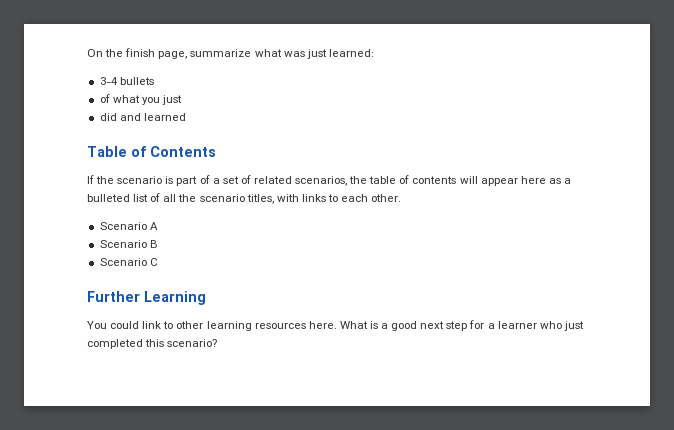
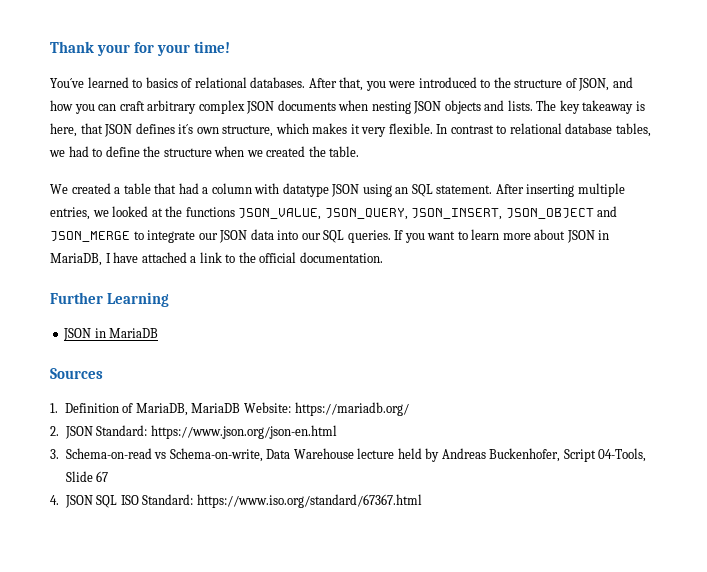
- On the finish page, summarize what was just learned:
- 3-4 bullets
- of what you just
- did and learned
- Table of Contents
- If the scenario is part of a set of related scenarios, the table of contents will appear here as a bulleted list of all the scenario titles, with links to each other.
- Scenario A
- Scenario B
- Scenario C
+ Thank your for your time!
+ You´ve learned to basics of relational databases. After that, you were introduced to the structure of JSON, and how you can craft arbitrary complex JSON documents when nesting JSON objects and lists. The key takeaway is here, that JSON defines it´s own structure, which makes it very flexible. In contrast to relational database tables, we had to define the structure when we created the table.
+ We created a table that had a column with datatype JSON using an SQL statement. After inserting multiple entries, we looked at the functions JSON_VALUE, JSON_QUERY, JSON_INSERT, JSON_OBJECT and JSON_MERGE to integrate our JSON data into our SQL queries. If you want to learn more about JSON in MariaDB, I have attached a link to the official documentation.
  Further Learning
- You could link to other learning resources here. What is a good next step for a learner who just completed this scenario?
+ JSON in MariaDB
+ Sources
+ 1. Definition of MariaDB, MariaDB Website: https://mariadb.org/
+ 2. JSON Standard: https://www.json.org/json-en.html
+ 3. Schema-on-read vs Schema-on-write, Data Warehouse lecture held by Andreas Buckenhofer, Script 04-Tools, Slide 67
+ 4. JSON SQL ISO Standard: https://www.iso.org/standard/67367.html

